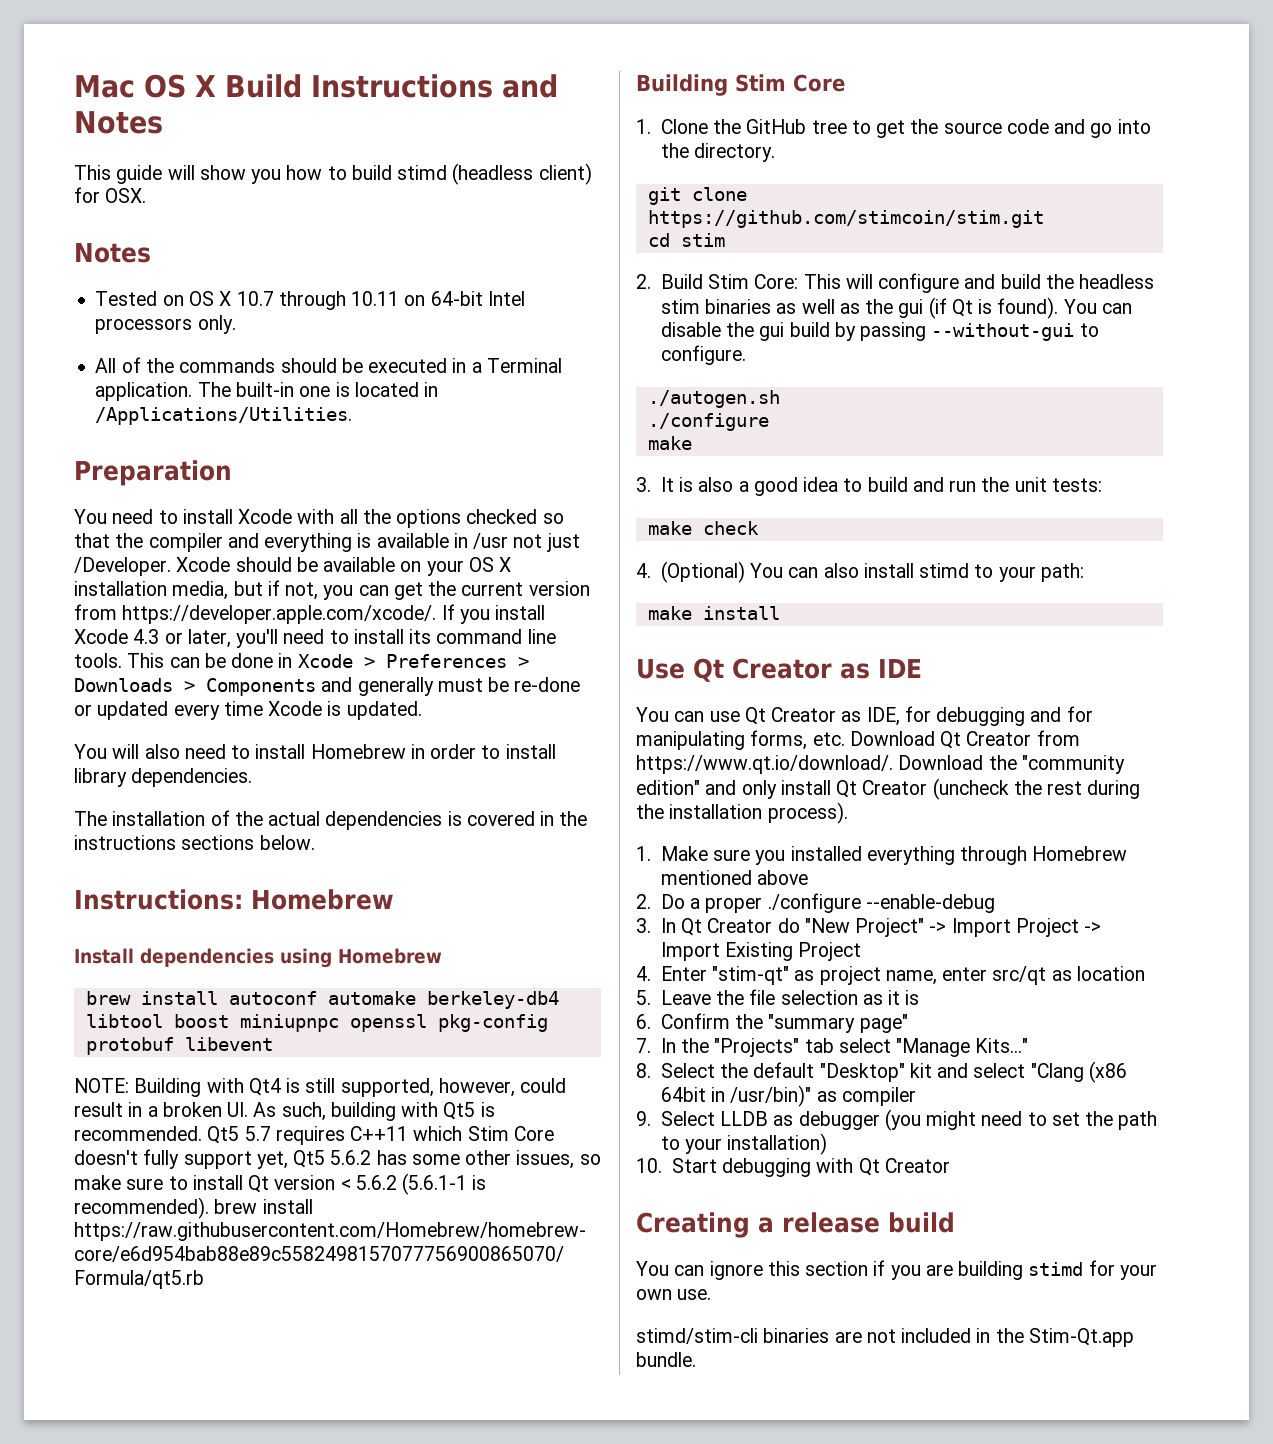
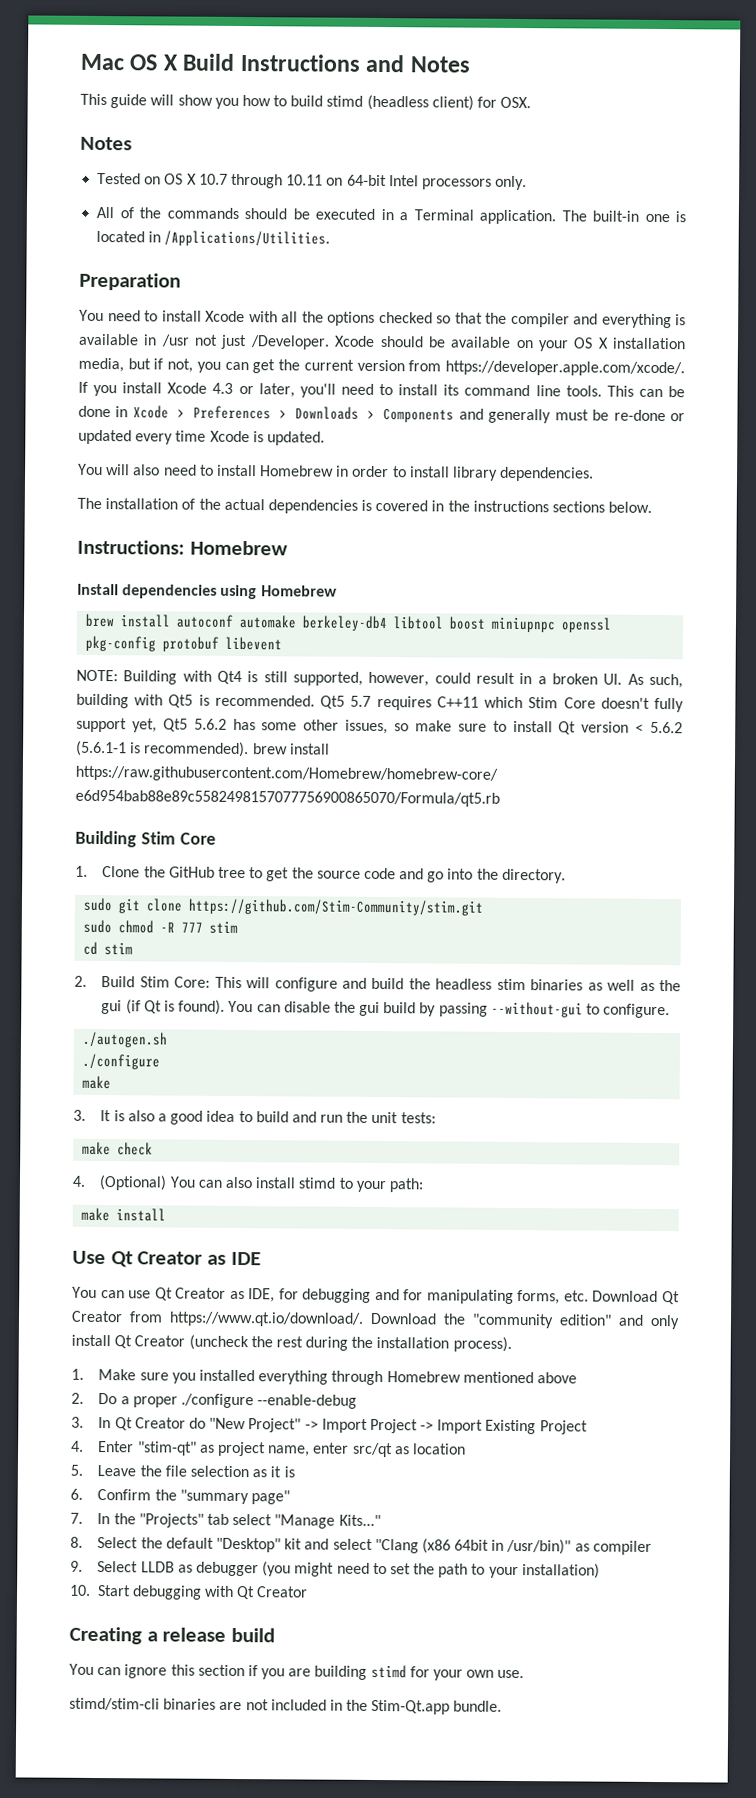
- git clone https://github.com/stimcoin/stim.git
+ sudo git clone https://github.com/Stim-Community/stim.git
+ sudo chmod -R 777 stim

